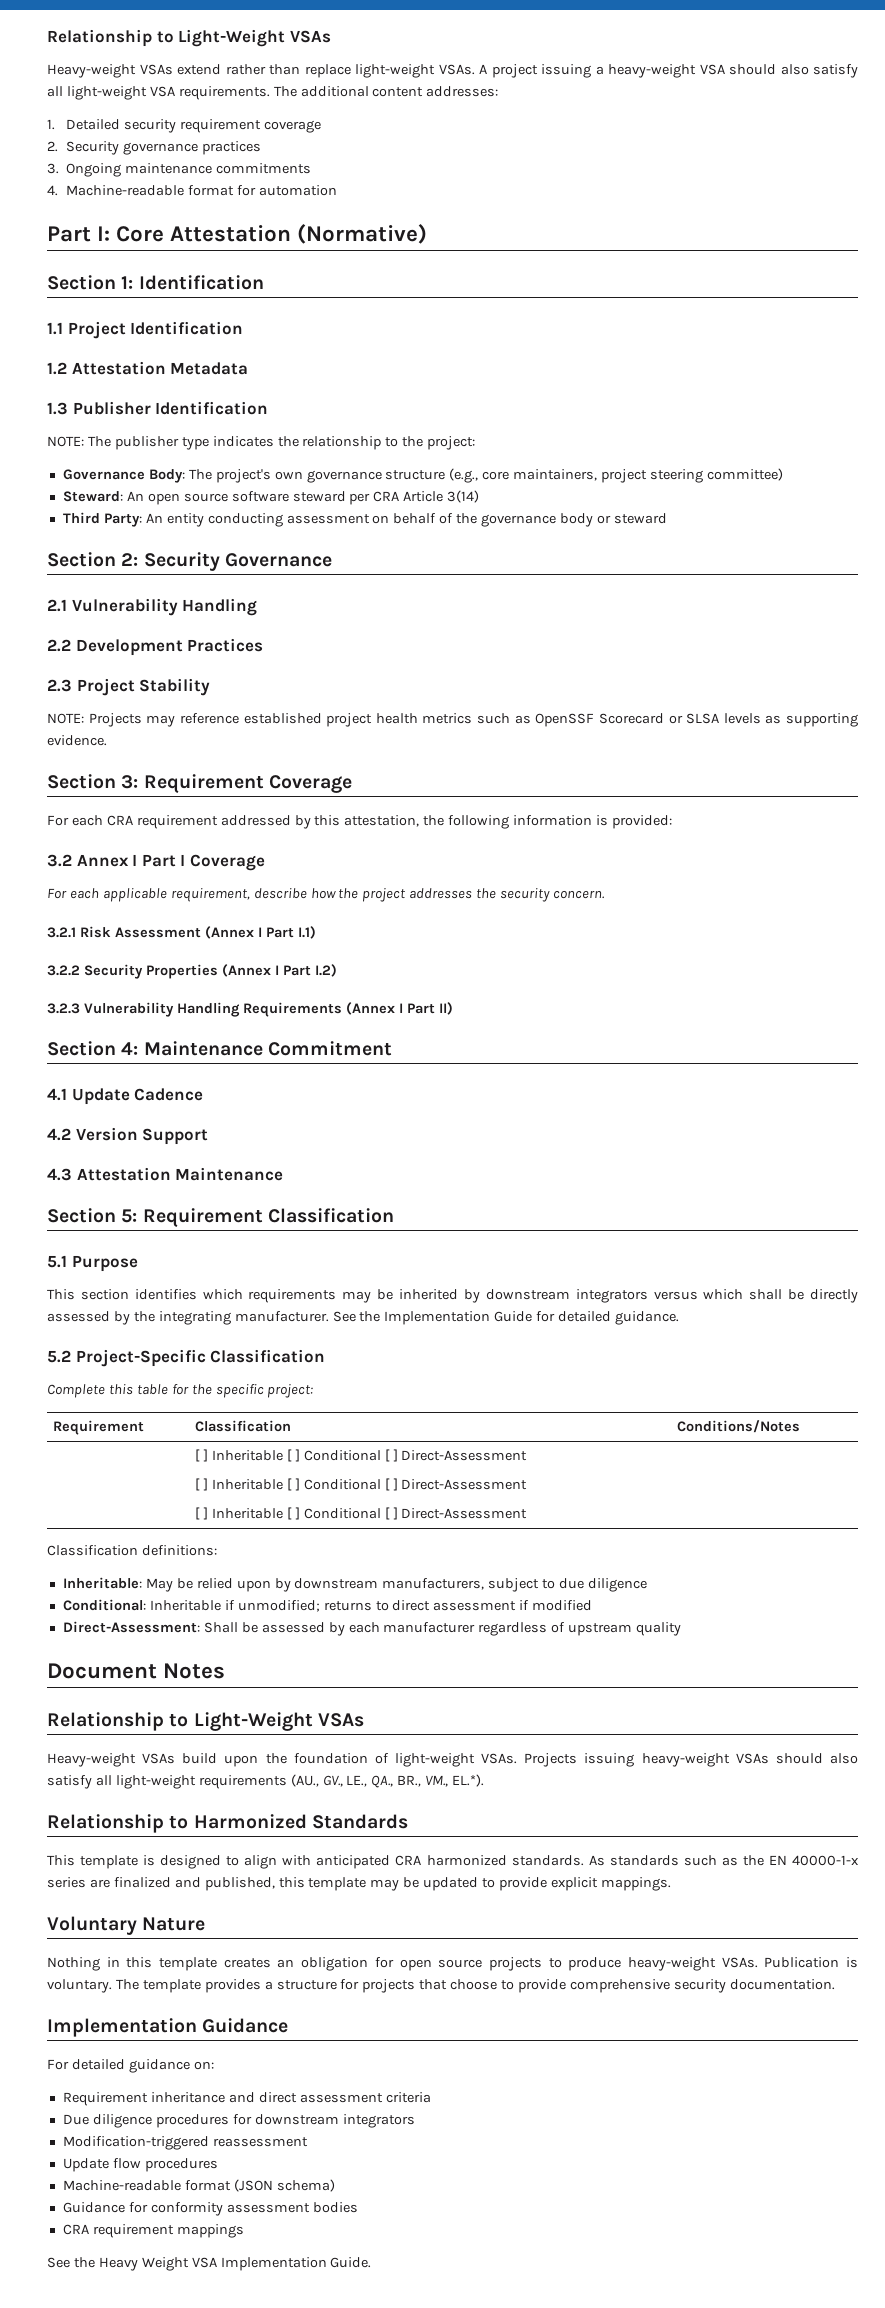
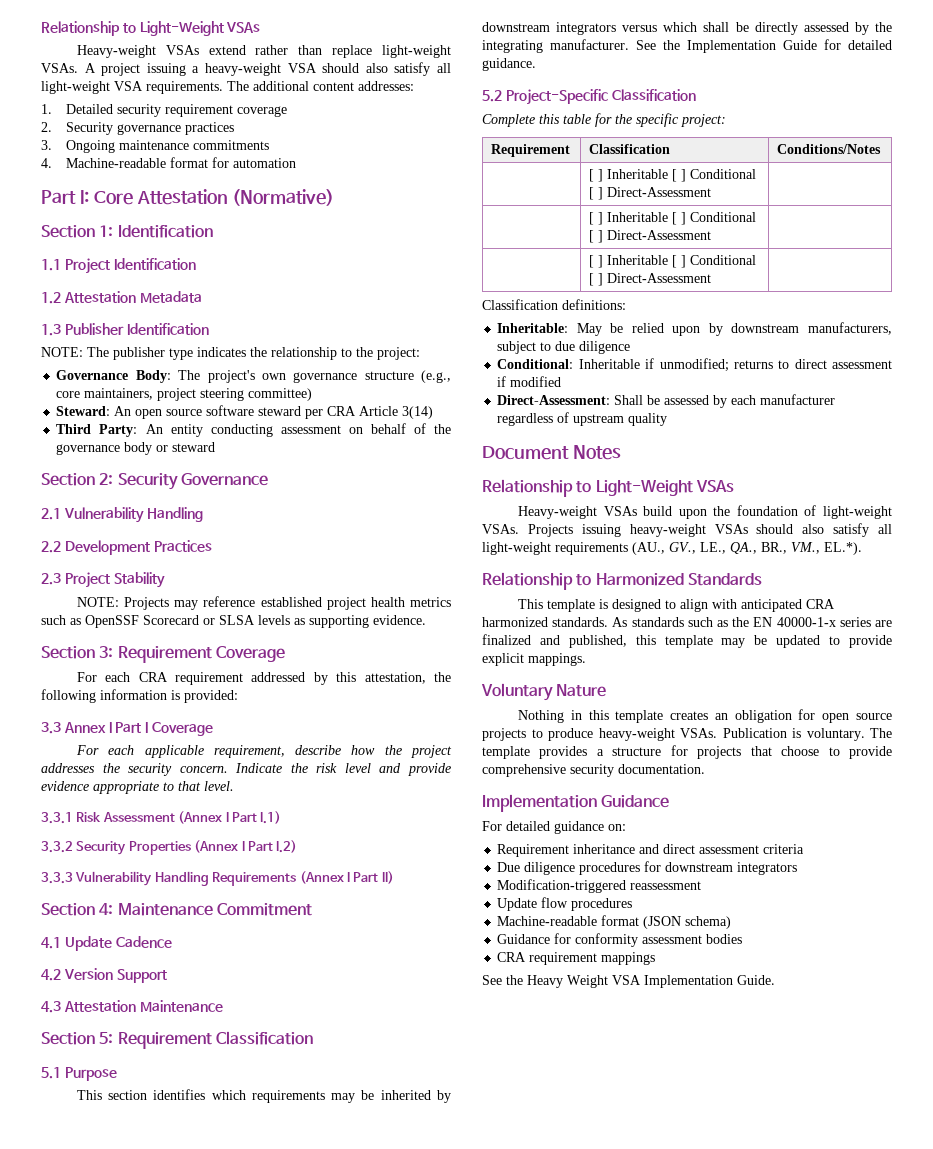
- 3.2 Annex I Part I Coverage
+ 3.3 Annex I Part I Coverage
- For each applicable requirement, describe how the project addresses the security concern.
- 3.2.1 Risk Assessment (Annex I Part I.1)
+ For each applicable requirement, describe how the project addresses the security concern. Indicate the risk level and provide evidence appropriate to that level.
+ 3.3.1 Risk Assessment (Annex I Part I.1)
- 3.2.2 Security Properties (Annex I Part I.2)
+ 3.3.2 Security Properties (Annex I Part I.2)
- 3.2.3 Vulnerability Handling Requirements (Annex I Part II)
+ 3.3.3 Vulnerability Handling Requirements (Annex I Part II)

